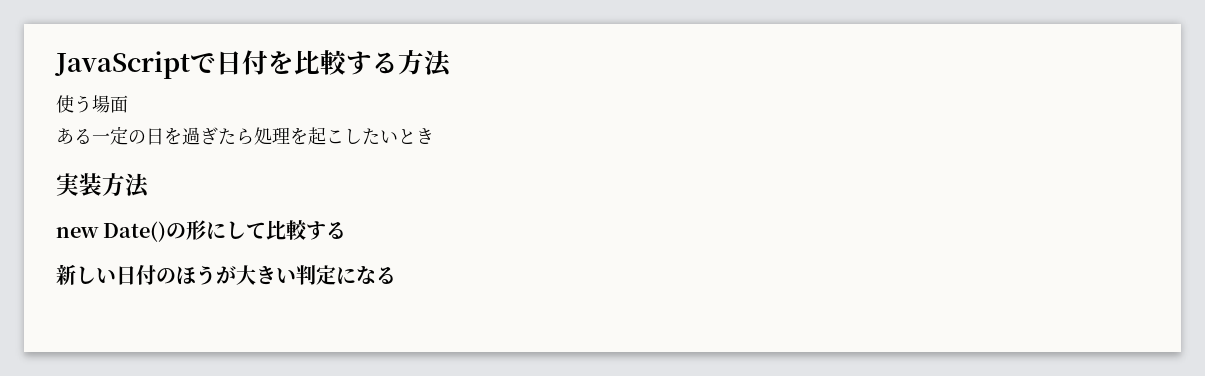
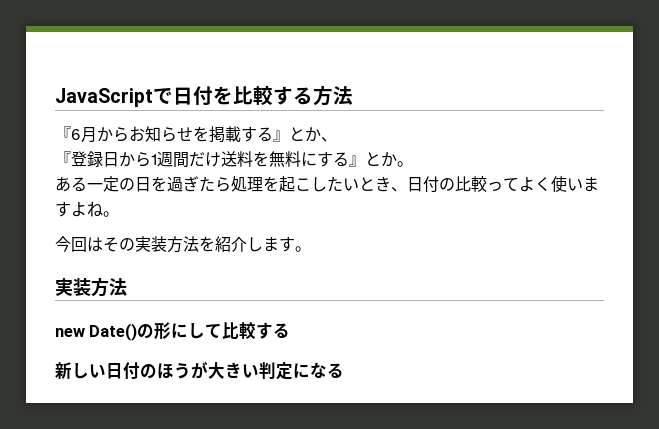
- 使う場面
+ 『6月からお知らせを掲載する』とか、
+ 『登録日から1週間だけ送料を無料にする』とか。
- ある一定の日を過ぎたら処理を起こしたいとき
+ ある一定の日を過ぎたら処理を起こしたいとき、日付の比較ってよく使いますよね。
+ 今回はその実装方法を紹介します。

